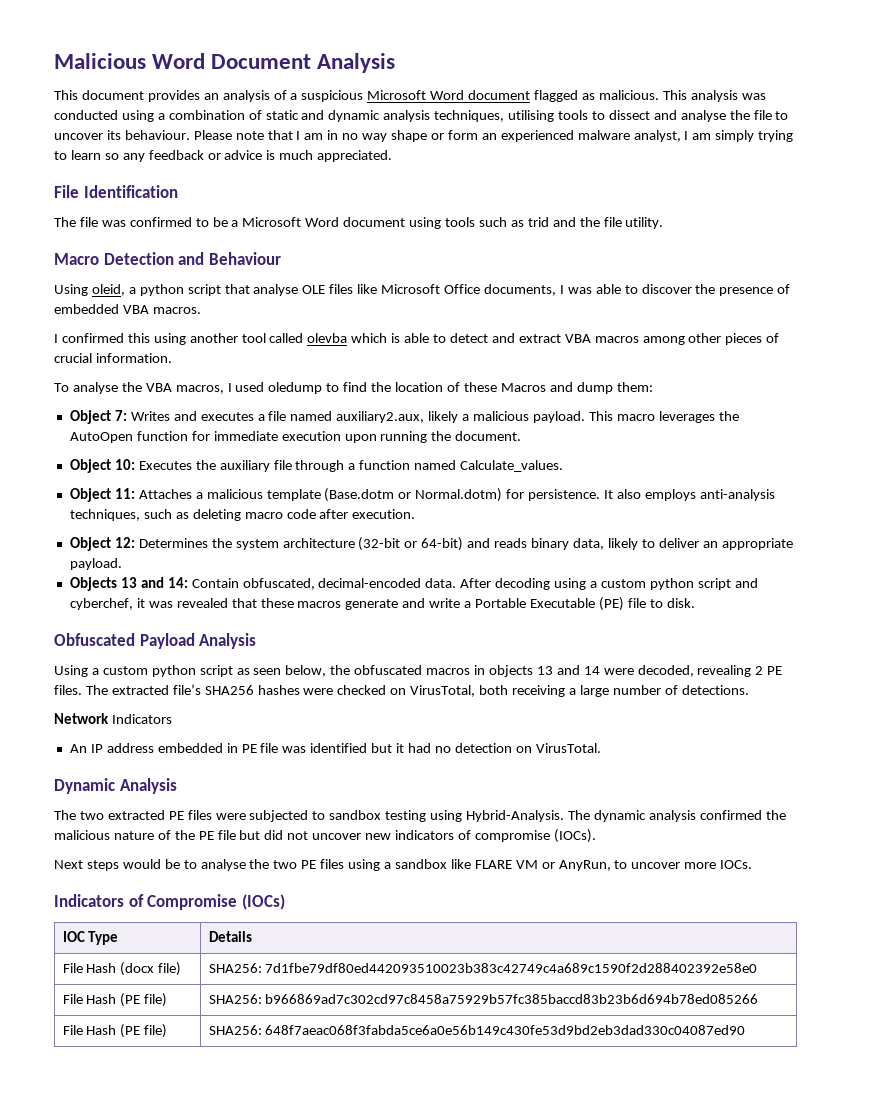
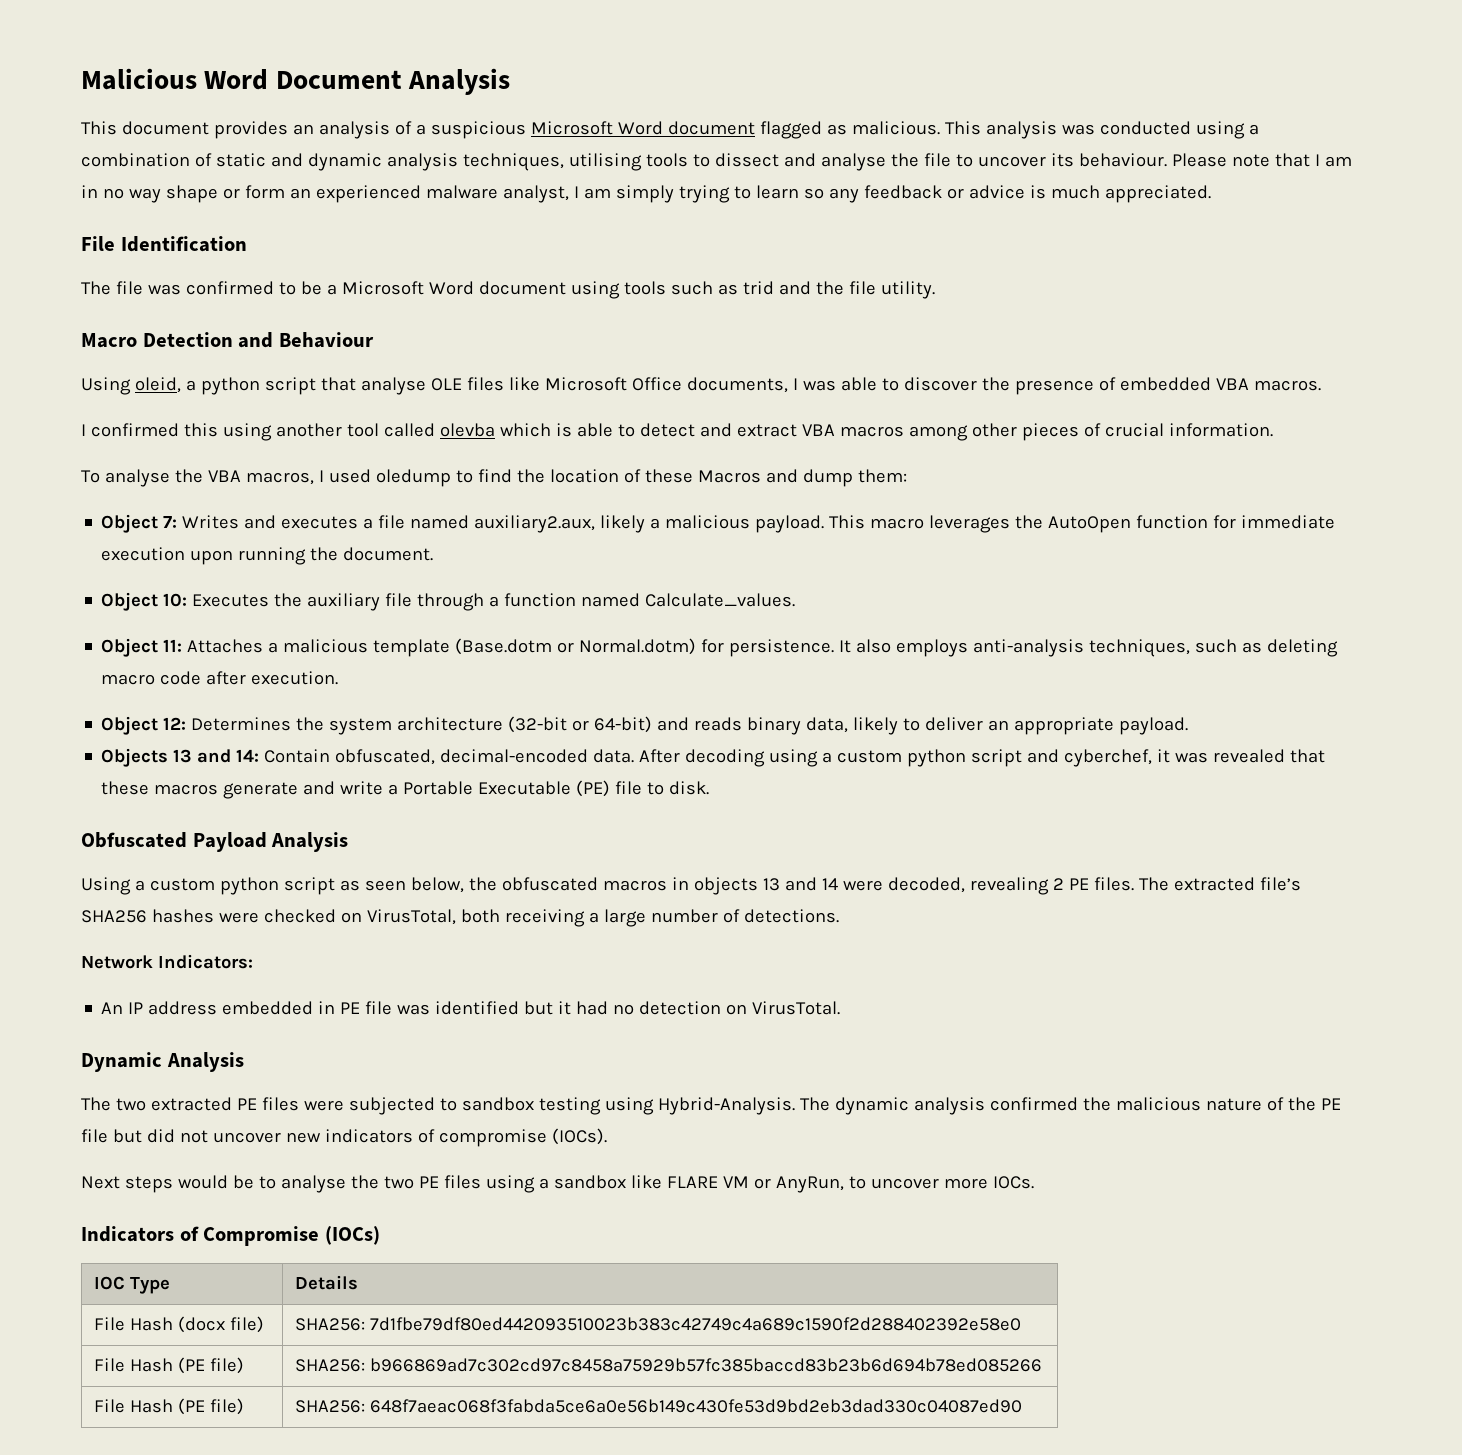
- Network Indicators
+ Network Indicators:

